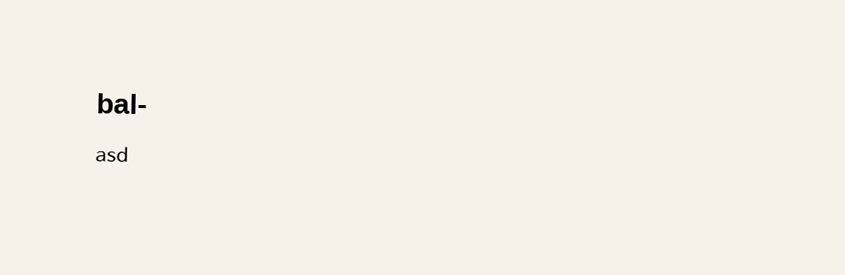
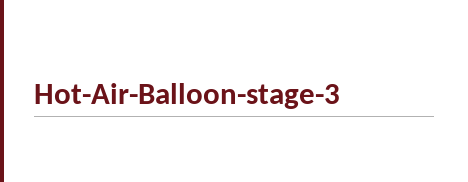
- bal-
- asd
+ Hot-Air-Balloon-stage-3

